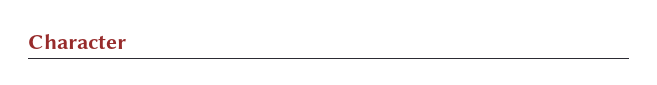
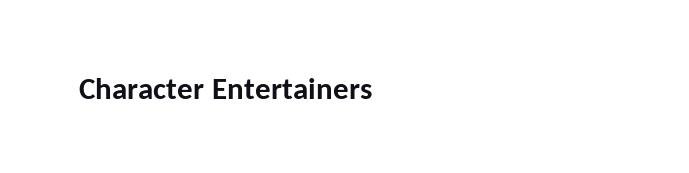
- Character
+ Character Entertainers

